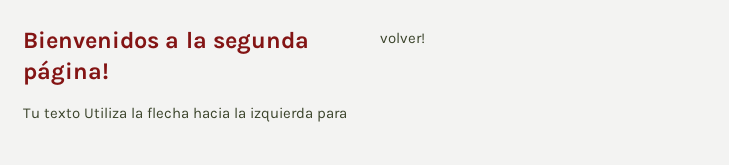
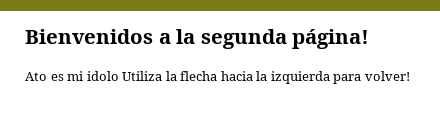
- Tu texto Utiliza la flecha hacia la izquierda para volver!
+ Ato es mi idolo Utiliza la flecha hacia la izquierda para volver!

